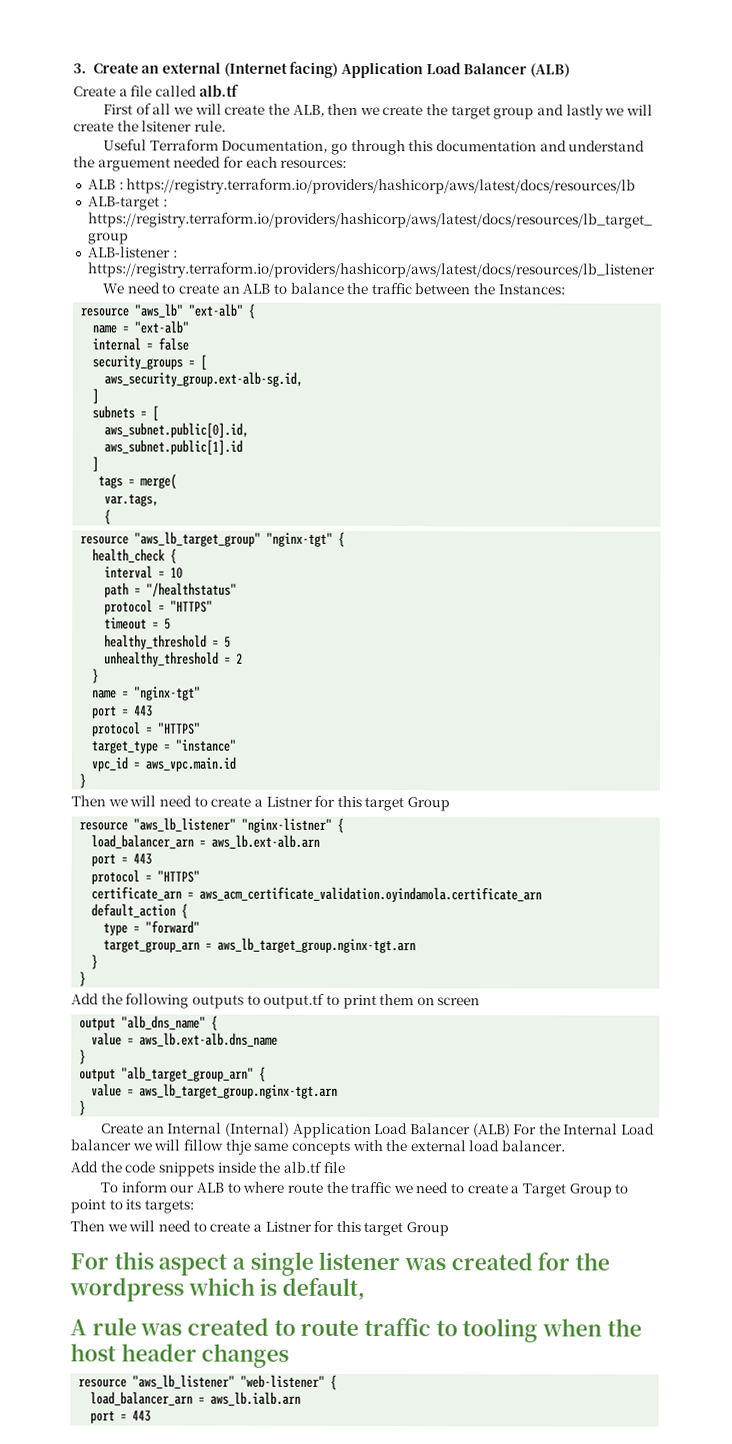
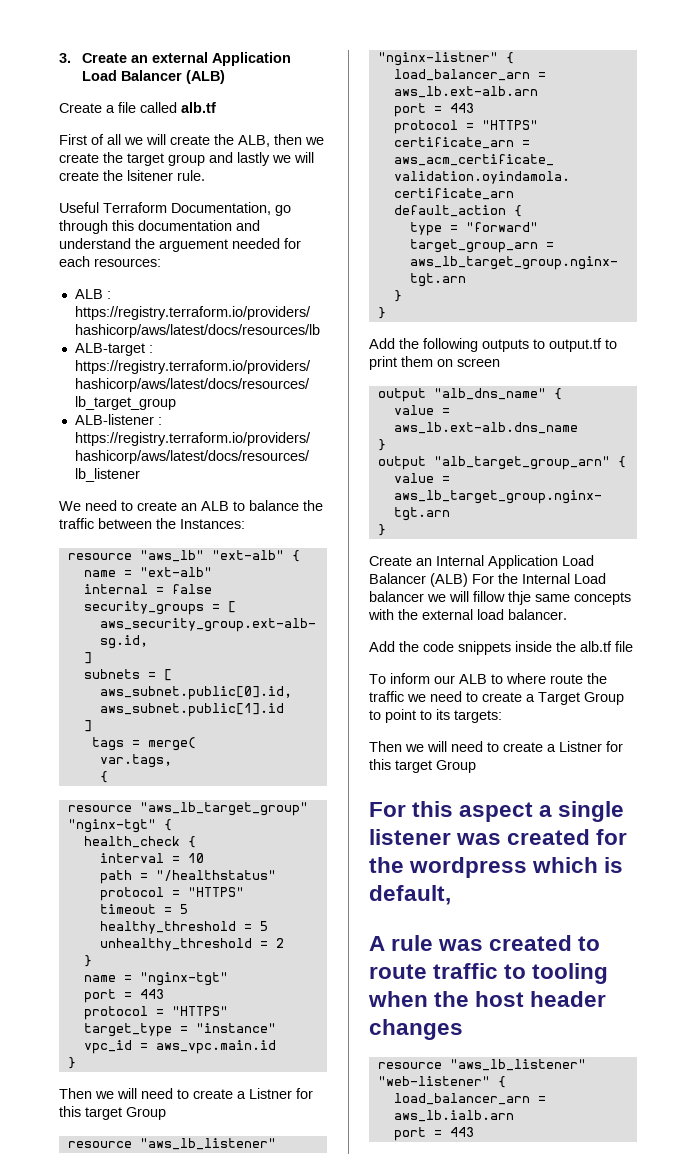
- 3. Create an external (Internet facing) Application Load Balancer (ALB)
+ 3. Create an external Application Load Balancer (ALB)
- Create an Internal (Internal) Application Load Balancer (ALB) For the Internal Load balancer we will fillow thje same concepts with the external load balancer.
+ Create an Internal Application Load Balancer (ALB) For the Internal Load balancer we will fillow thje same concepts with the external load balancer.

